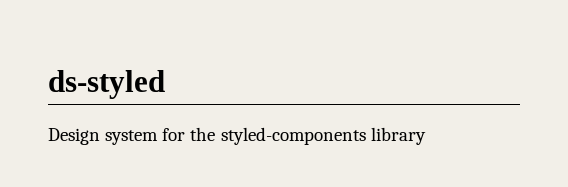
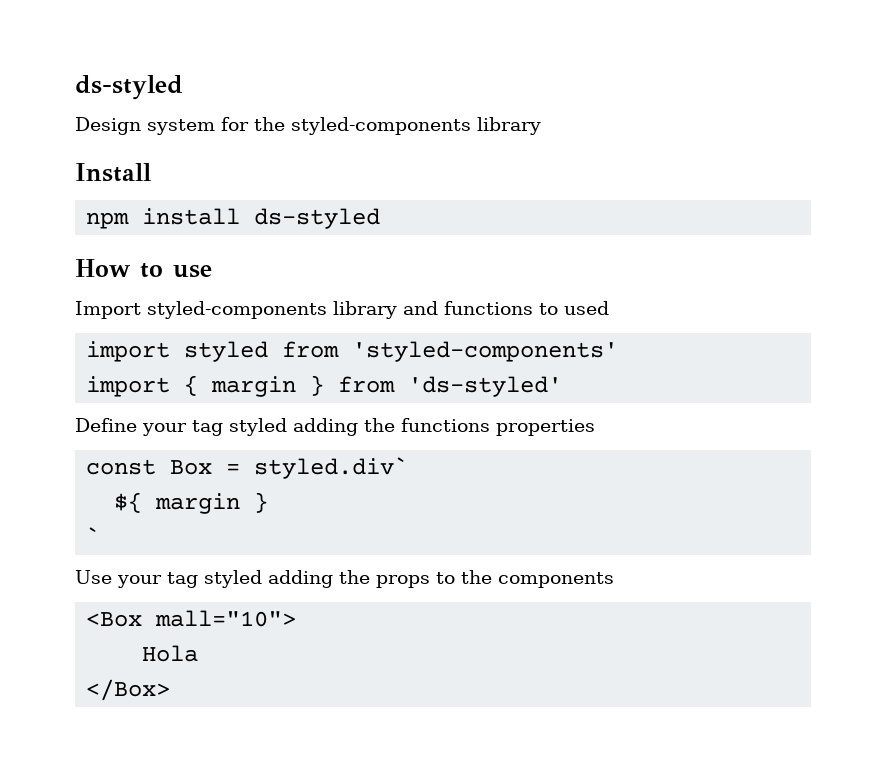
+ Install
+ npm install ds-styled
+ How to use
+ Import styled-components library and functions to used
+ import styled from 'styled-components'
+ import { margin } from 'ds-styled'
+ Define your tag styled adding the functions properties
+ const Box = styled.div`
+ ${ margin }
+ `
+ Use your tag styled adding the props to the components
+ <Box mall="10">
+ Hola
+ </Box>

